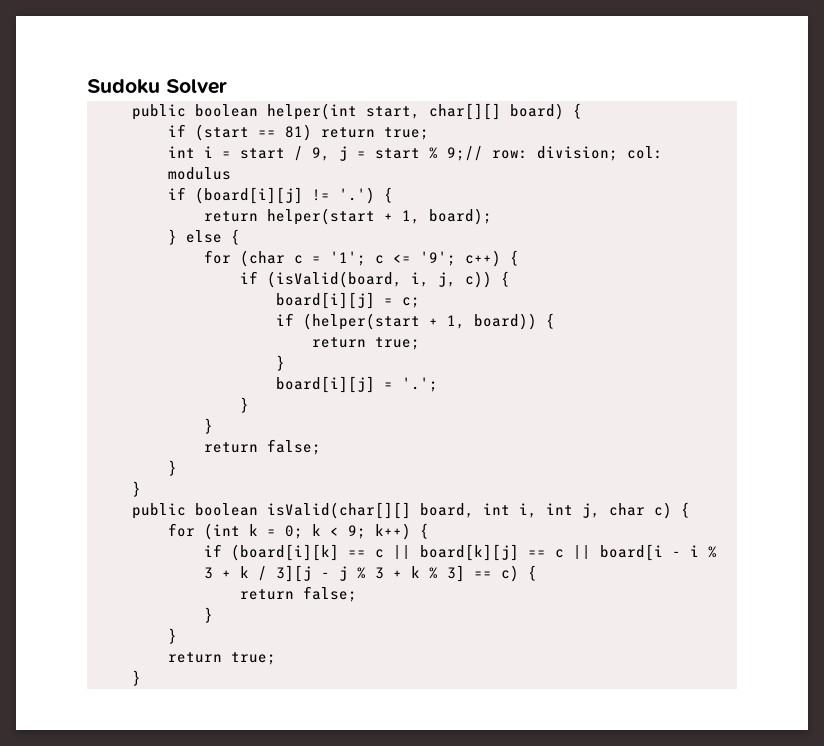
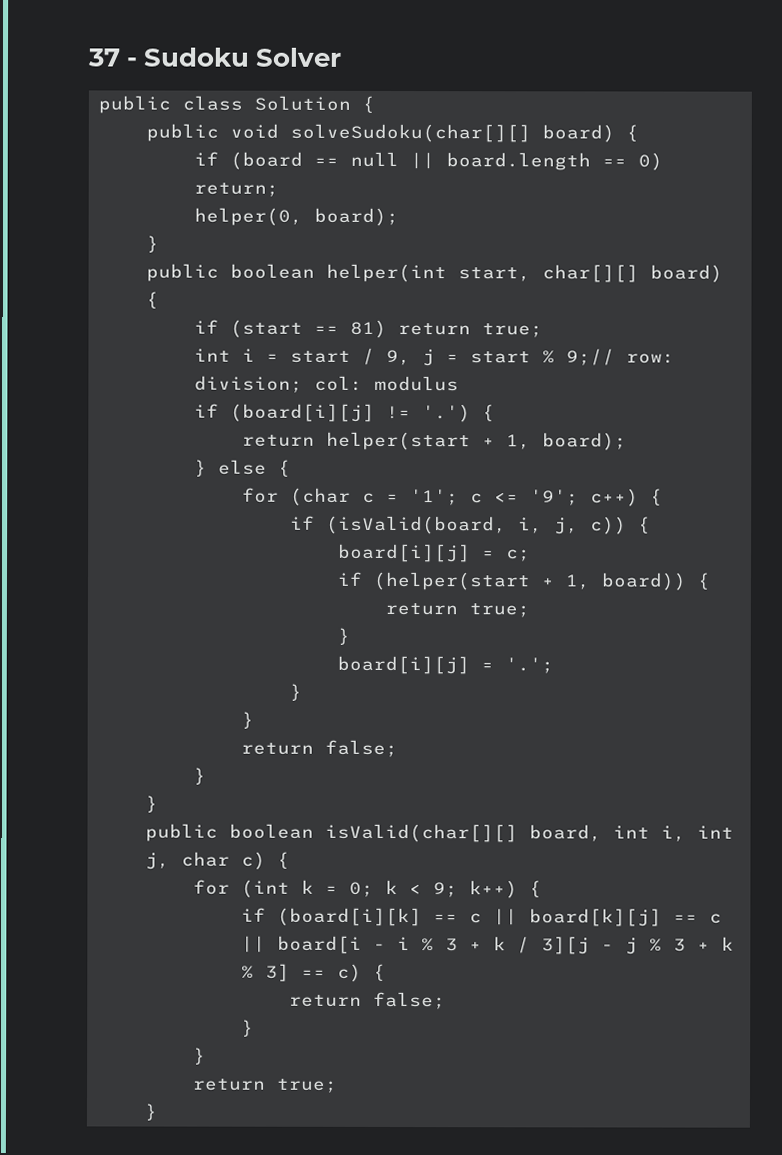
- Sudoku Solver
+ 37 - Sudoku Solver
+ public class Solution {
+ public void solveSudoku(char[][] board) {
+ if (board == null || board.length == 0) return;
+ helper(0, board);
+ }

